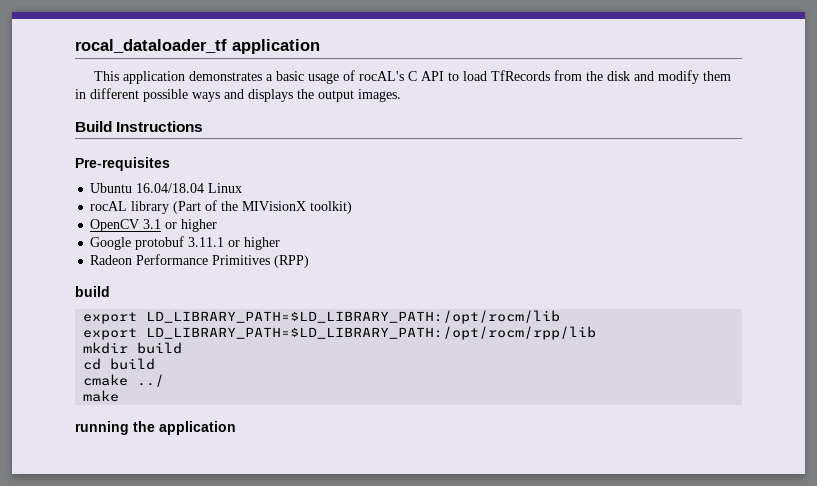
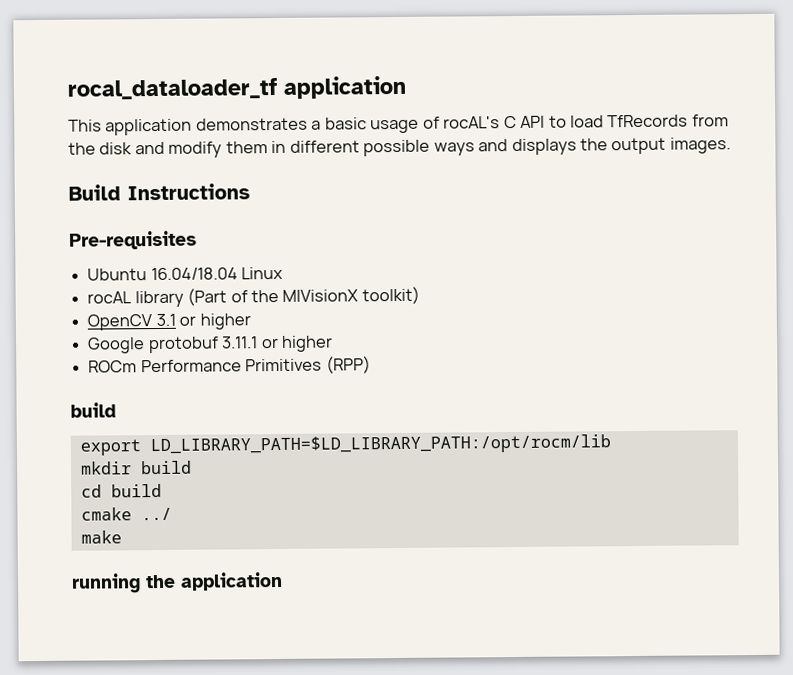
- Radeon Performance Primitives (RPP)
+ ROCm Performance Primitives (RPP)
- export LD_LIBRARY_PATH=$LD_LIBRARY_PATH:/opt/rocm/rpp/lib

